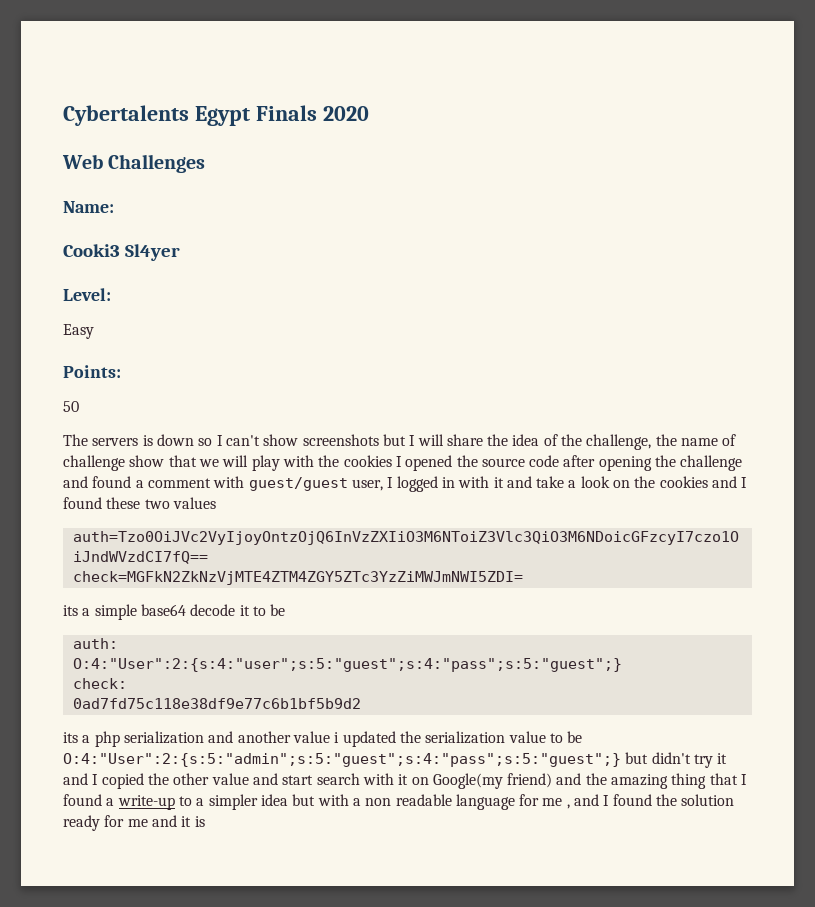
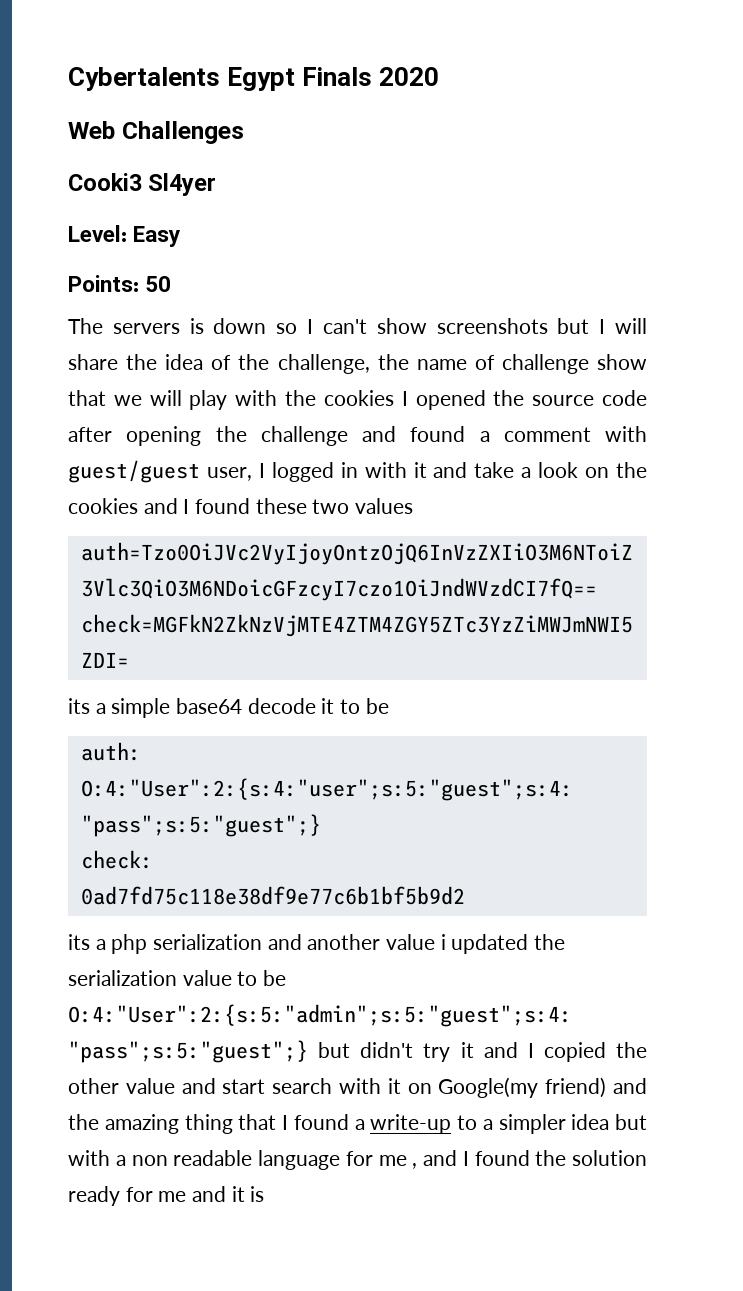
- Name:
- Level:
- Easy
+ Level: Easy
- Points:
- 50
+ Points: 50

